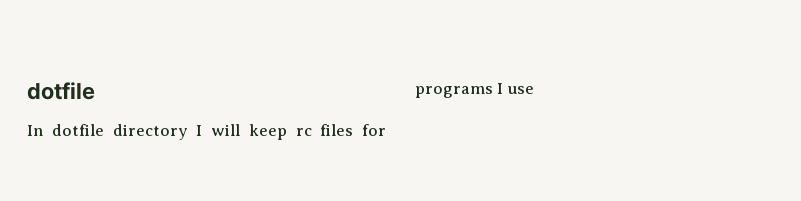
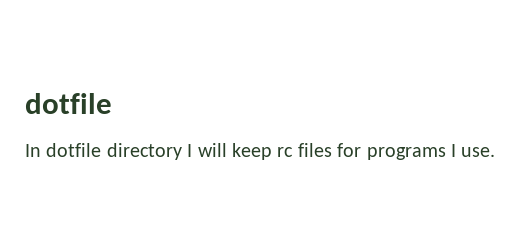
- In dotfile directory I will keep rc files for programs I use
+ In dotfile directory I will keep rc files for programs I use.

